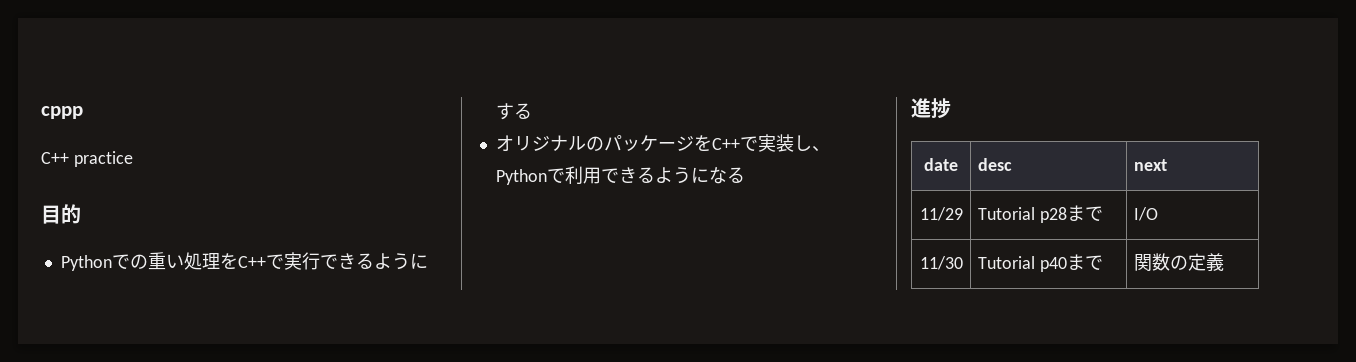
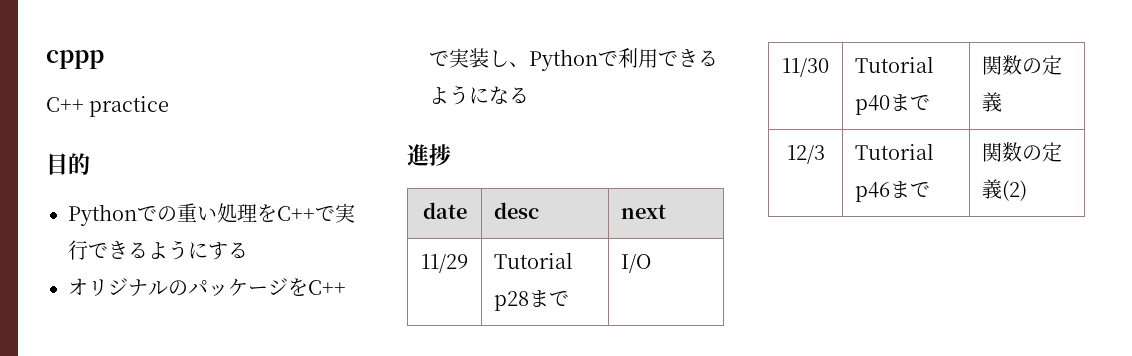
+ 12/3 | Tutorial p46まで | 関数の定義(2)

